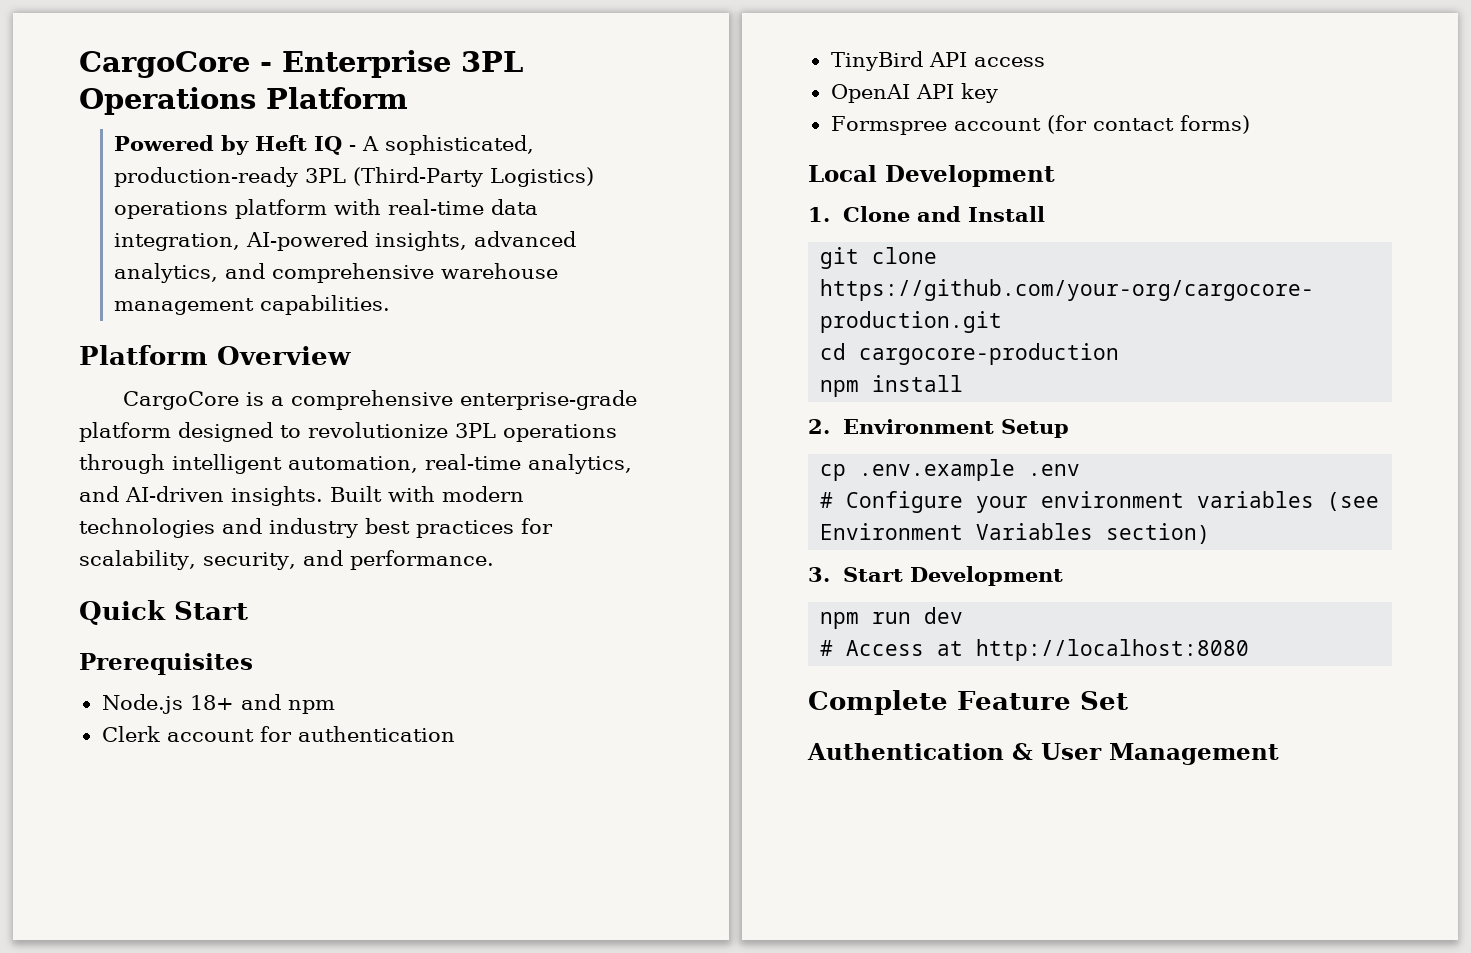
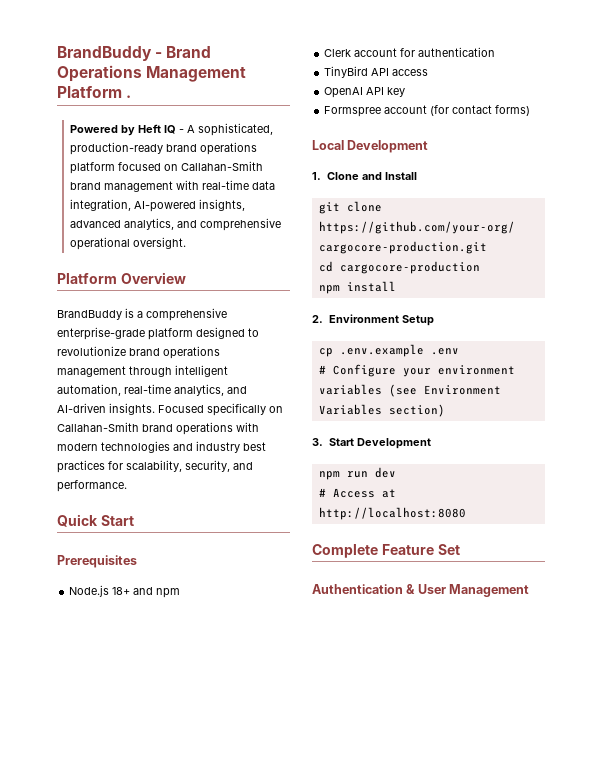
- CargoCore - Enterprise 3PL Operations Platform
+ BrandBuddy - Brand Operations Management Platform .
- Powered by Heft IQ - A sophisticated, production-ready 3PL (Third-Party Logistics) operations platform with real-time data integration, AI-powered insights, advanced analytics, and comprehensive warehouse management capabilities.
+ Powered by Heft IQ - A sophisticated, production-ready brand operations platform focused on Callahan-Smith brand management with real-time data integration, AI-powered insights, advanced analytics, and comprehensive operational oversight.
- CargoCore is a comprehensive enterprise-grade platform designed to revolutionize 3PL operations through intelligent automation, real-time analytics, and AI-driven insights.
+ BrandBuddy is a comprehensive enterprise-grade platform designed to revolutionize brand operations management through intelligent automation, real-time analytics, and AI-driven insights.
- Built with modern technologies and industry best practices for scalability, security, and performance.
+ Focused specifically on Callahan-Smith brand operations with modern technologies and industry best practices for scalability, security, and performance.

